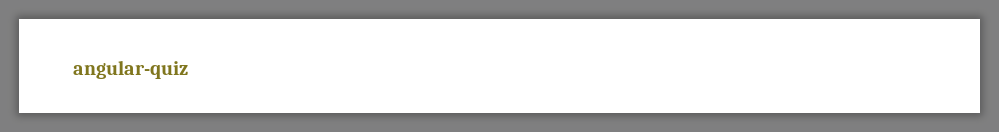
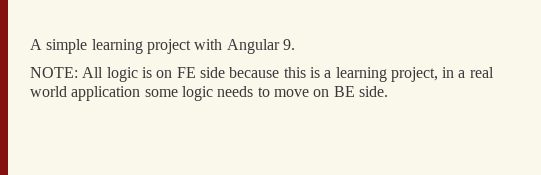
- angular-quiz
+ A simple learning project with Angular 9.
+ NOTE: All logic is on FE side because this is a learning project, in a real world application some logic needs to move on BE side.

